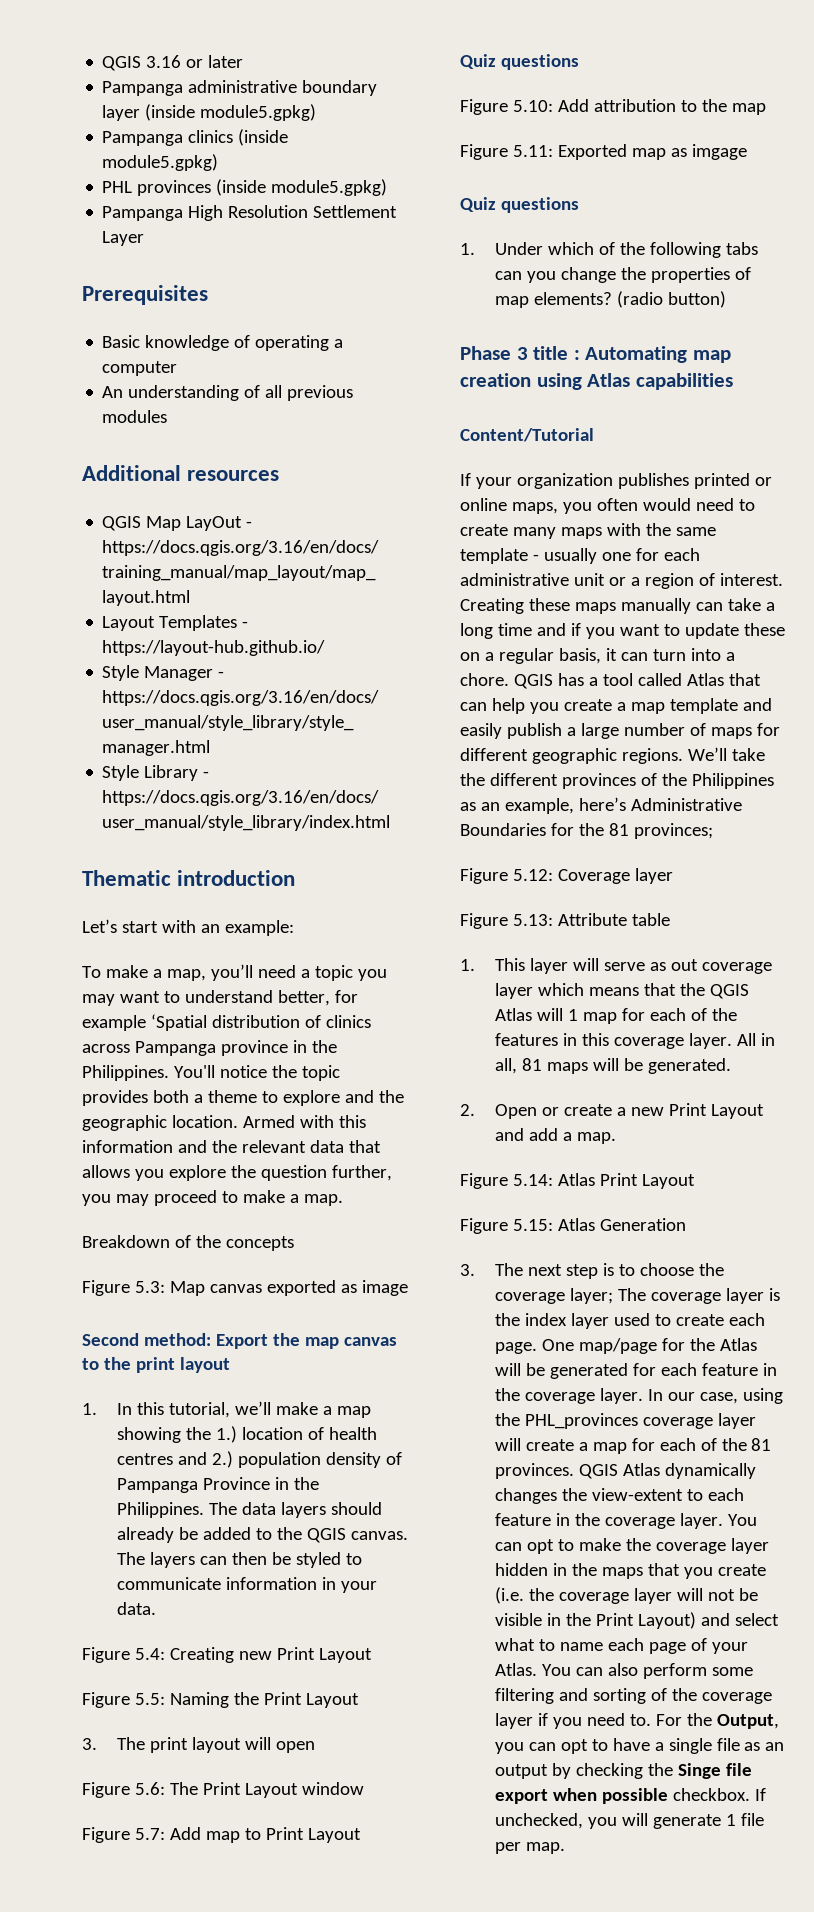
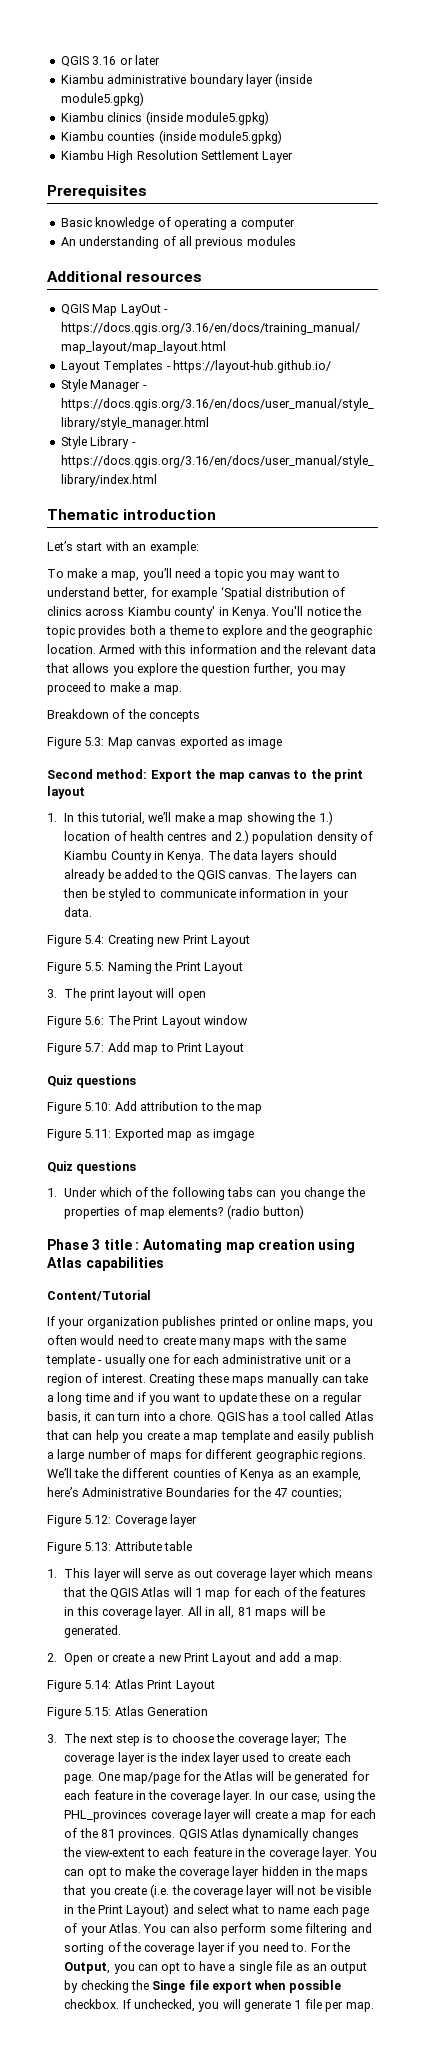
- Pampanga administrative boundary layer (inside module5.gpkg)
+ Kiambu administrative boundary layer (inside module5.gpkg)
- Pampanga clinics (inside module5.gpkg)
+ Kiambu clinics (inside module5.gpkg)
- PHL provinces (inside module5.gpkg)
- Pampanga High Resolution Settlement Layer
+ Kiambu counties (inside module5.gpkg)
+ Kiambu High Resolution Settlement Layer
- To make a map, you’ll need a topic you may want to understand better, for example ‘Spatial distribution of clinics across Pampanga province in the Philippines.
+ To make a map, you’ll need a topic you may want to understand better, for example ‘Spatial distribution of clinics across Kiambu county' in Kenya.
- 1. In this tutorial, we’ll make a map showing the 1.) location of health centres and 2.) population density of Pampanga Province in the Philippines.
+ 1. In this tutorial, we’ll make a map showing the 1.) location of health centres and 2.) population density of Kiambu County in Kenya.
- We’ll take the different provinces of the Philippines as an example, here’s Administrative Boundaries for the 81 provinces;
+ We’ll take the different counties of Kenya as an example, here’s Administrative Boundaries for the 47 counties;

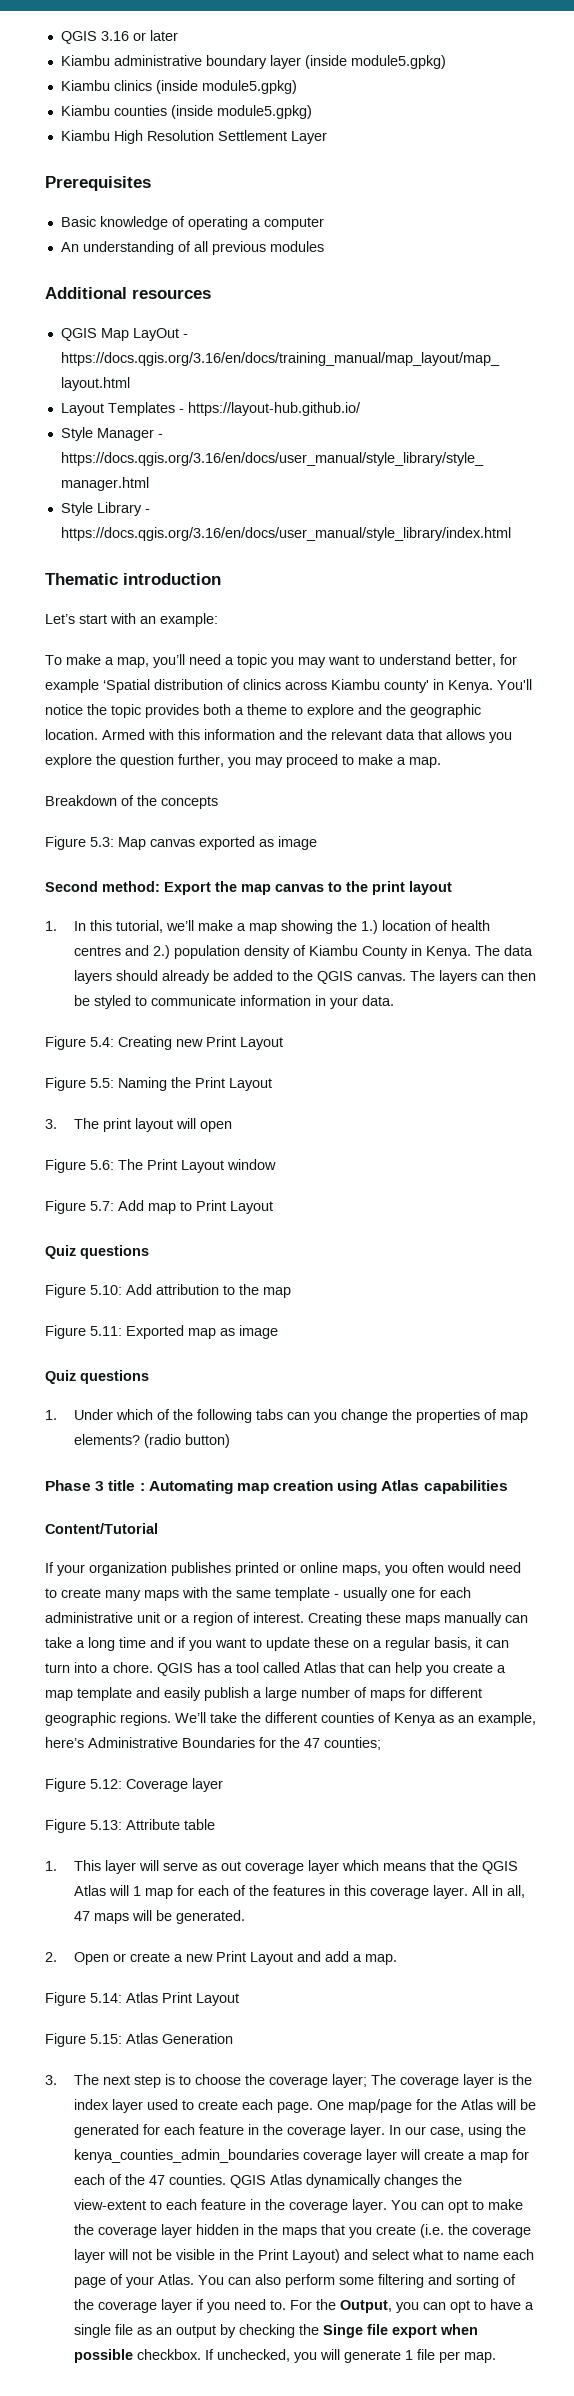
- Figure 5.11: Exported map as imgage
+ Figure 5.11: Exported map as image
- All in all, 81 maps will be generated.
+ All in all, 47 maps will be generated.
- In our case, using the PHL_provinces coverage layer will create a map for each of the 81 provinces.
+ In our case, using the kenya_counties_admin_boundaries coverage layer will create a map for each of the 47 counties.

